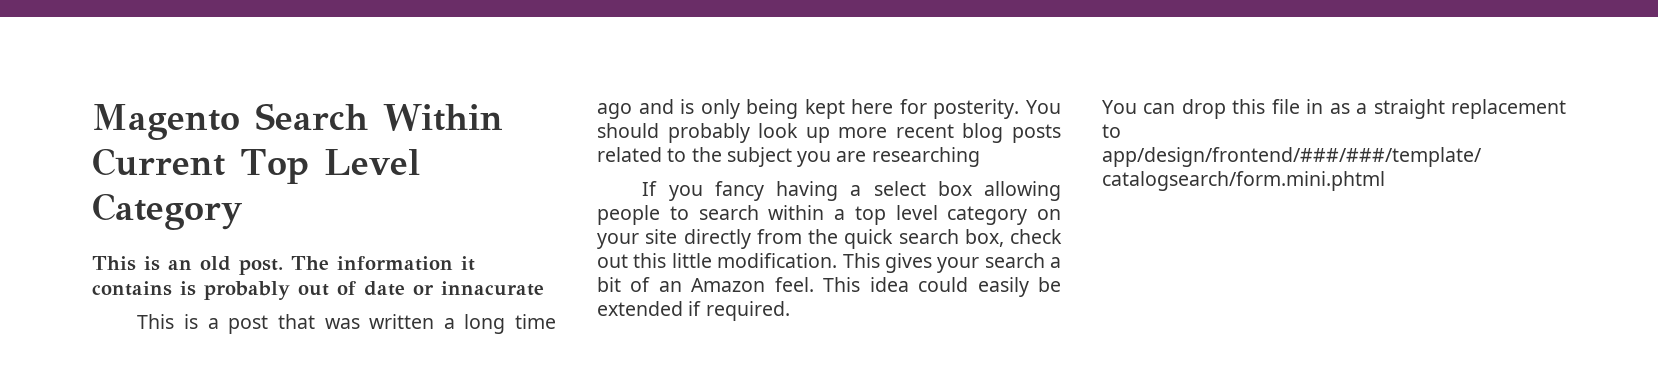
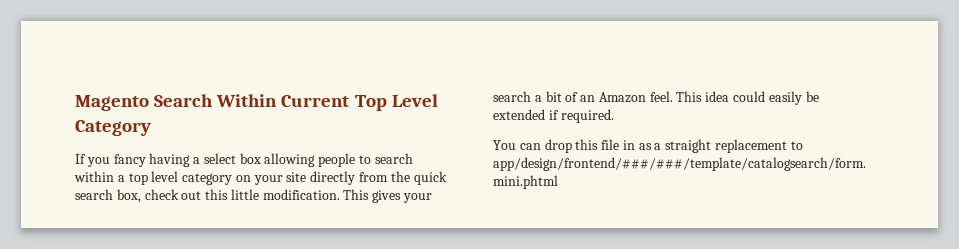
- This is an old post. The information it contains is probably out of date or innacurate
- This is a post that was written a long time ago and is only being kept here for posterity. You should probably look up more recent blog posts related to the subject you are researching

